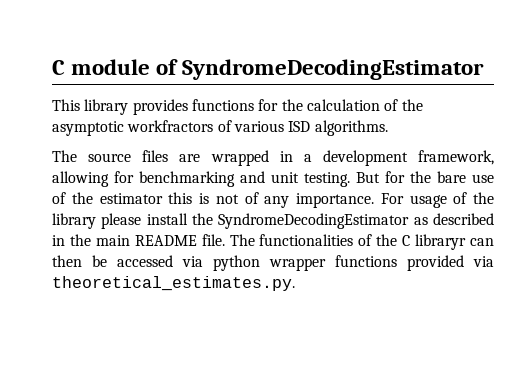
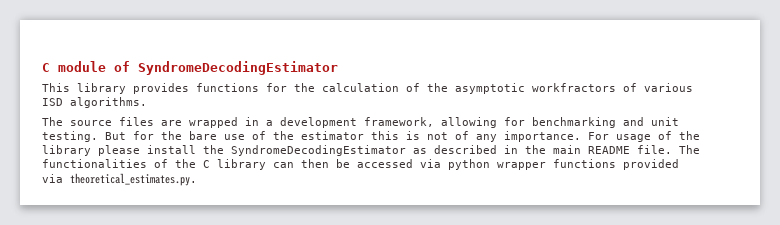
- The functionalities of the C libraryr can then be accessed via python wrapper functions provided via theoretical_estimates.py.
+ The functionalities of the C library can then be accessed via python wrapper functions provided via theoretical_estimates.py.

